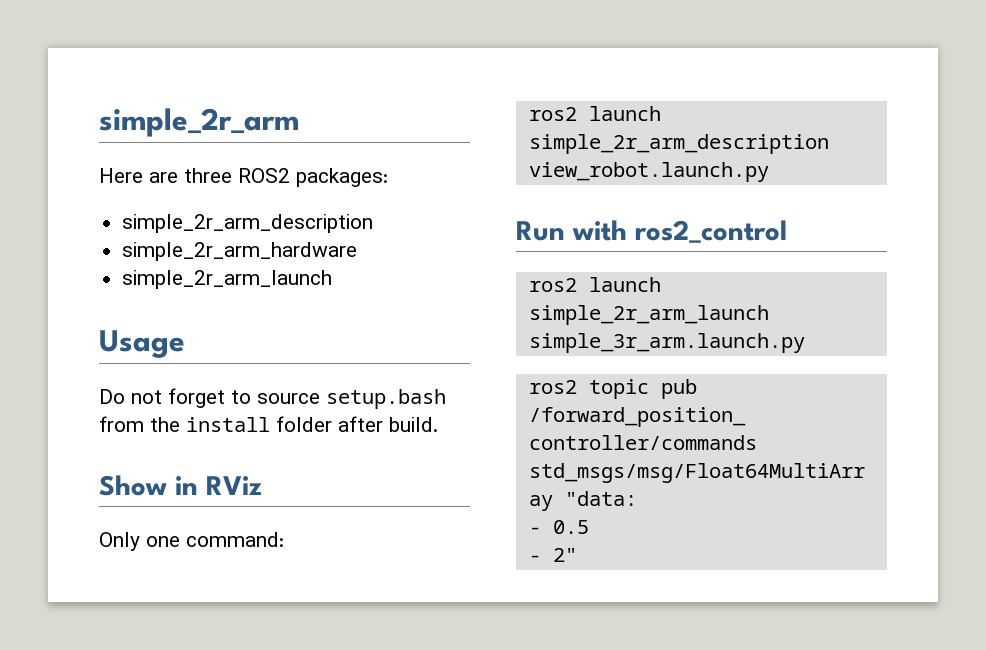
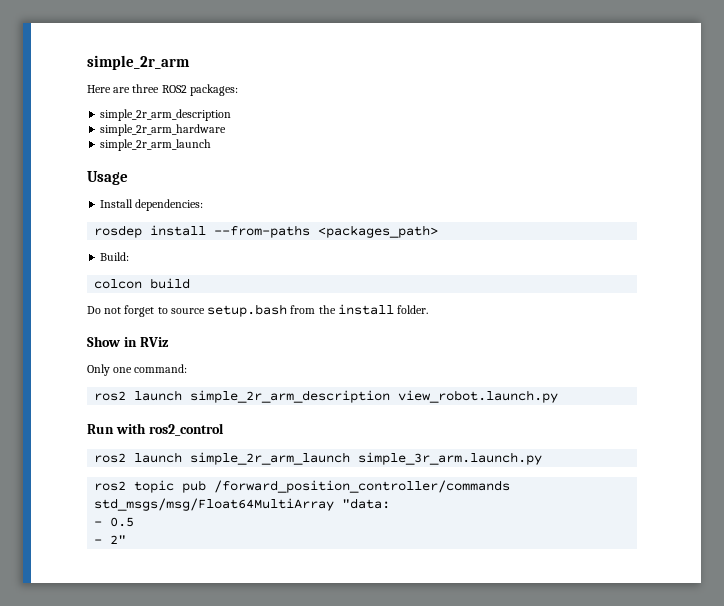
+ Install dependencies:
+ rosdep install --from-paths <packages_path>
+ Build:
+ colcon build
- Do not forget to source setup.bash from the install folder after build.
+ Do not forget to source setup.bash from the install folder.

